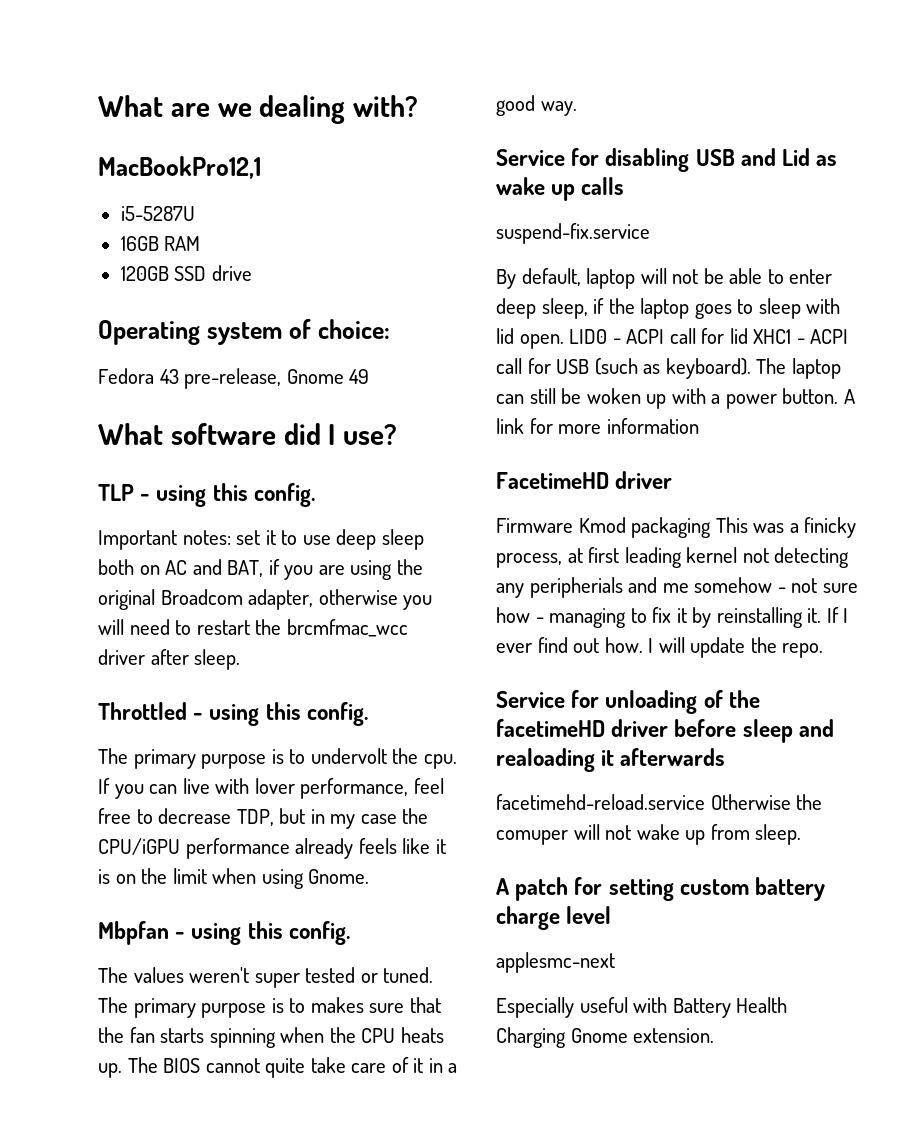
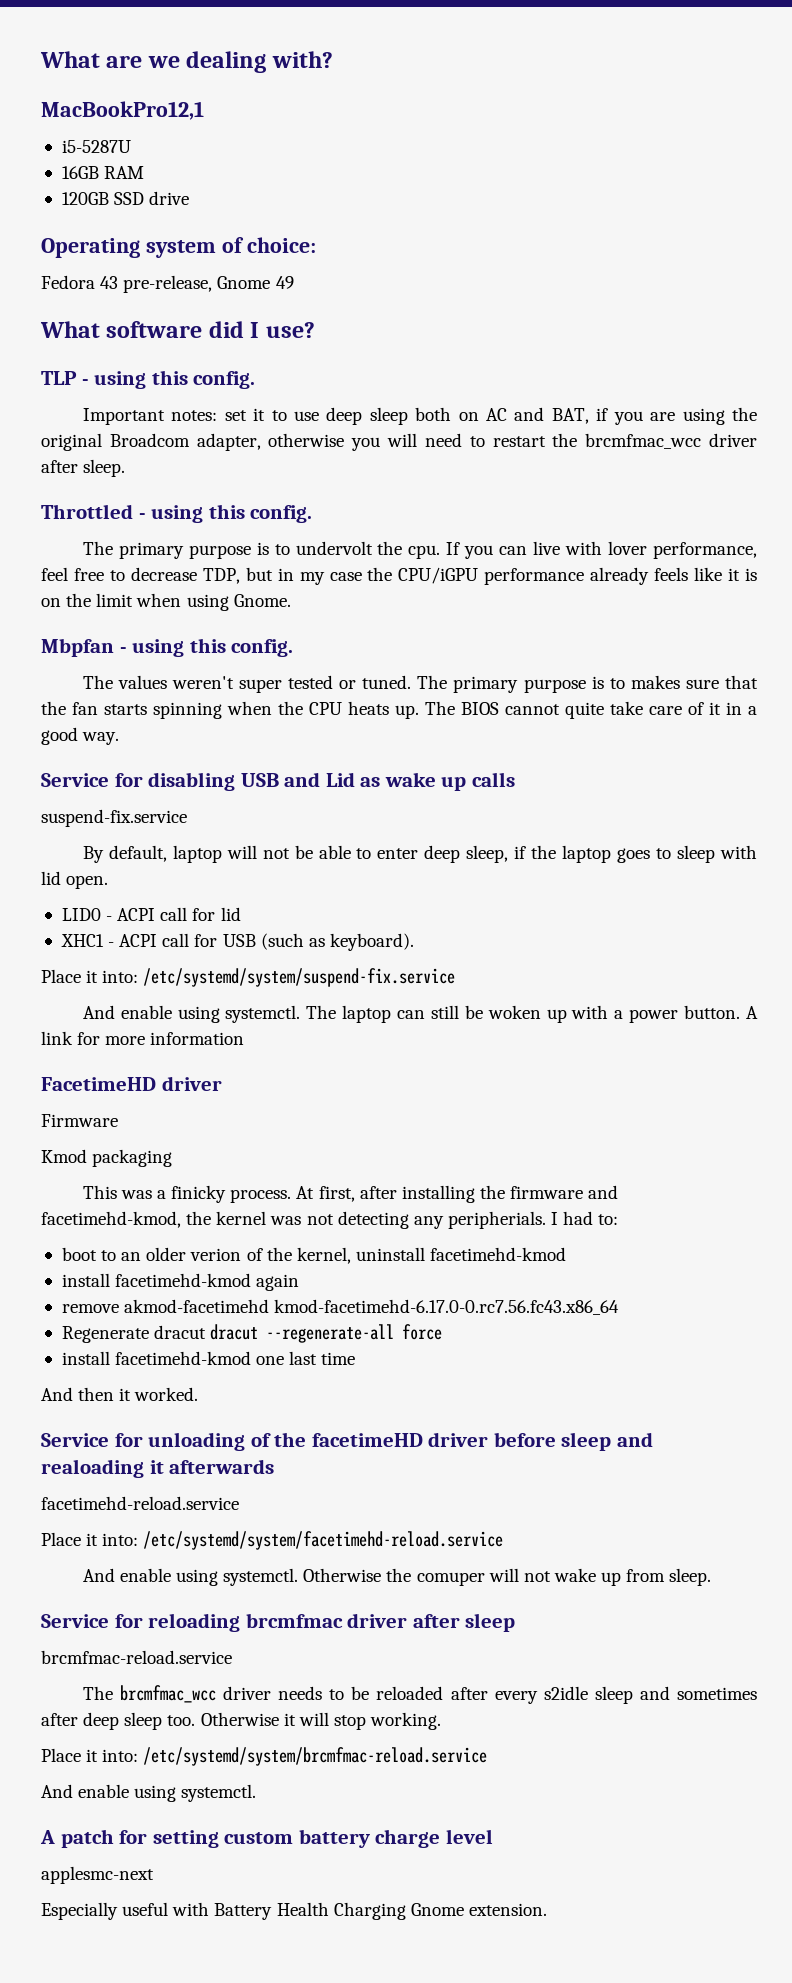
- By default, laptop will not be able to enter deep sleep, if the laptop goes to sleep with lid open. LID0 - ACPI call for lid XHC1 - ACPI call for USB (such as keyboard).
+ By default, laptop will not be able to enter deep sleep, if the laptop goes to sleep with lid open.
+ LID0 - ACPI call for lid
+ XHC1 - ACPI call for USB (such as keyboard).
+ Place it into: /etc/systemd/system/suspend-fix.service
+ And enable using systemctl.
- Firmware Kmod packaging This was a finicky process, at first leading kernel not detecting any peripherials and me somehow - not sure how - managing to fix it by reinstalling it. If I ever find out how. I will update the repo.
+ Firmware
+ Kmod packaging
+ This was a finicky process. At first, after installing the firmware and facetimehd-kmod, the kernel was not detecting any peripherials. I had to:
+ boot to an older verion of the kernel, uninstall facetimehd-kmod
+ install facetimehd-kmod again
+ remove akmod-facetimehd kmod-facetimehd-6.17.0-0.rc7.56.fc43.x86_64
+ Regenerate dracut dracut --regenerate-all force
+ install facetimehd-kmod one last time
+ And then it worked.
- facetimehd-reload.service Otherwise the comuper will not wake up from sleep.
+ facetimehd-reload.service
+ Place it into: /etc/systemd/system/facetimehd-reload.service
+ And enable using systemctl. Otherwise the comuper will not wake up from sleep.
+ Service for reloading brcmfmac driver after sleep
+ brcmfmac-reload.service
+ The brcmfmac_wcc driver needs to be reloaded after every s2idle sleep and sometimes after deep sleep too. Otherwise it will stop working.
+ Place it into: /etc/systemd/system/brcmfmac-reload.service
+ And enable using systemctl.

